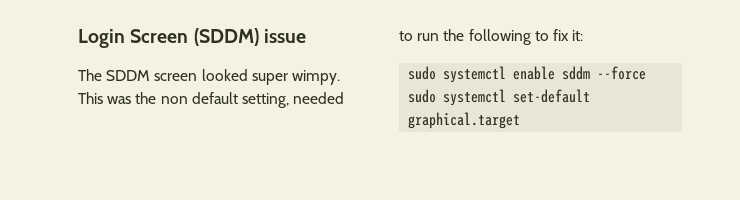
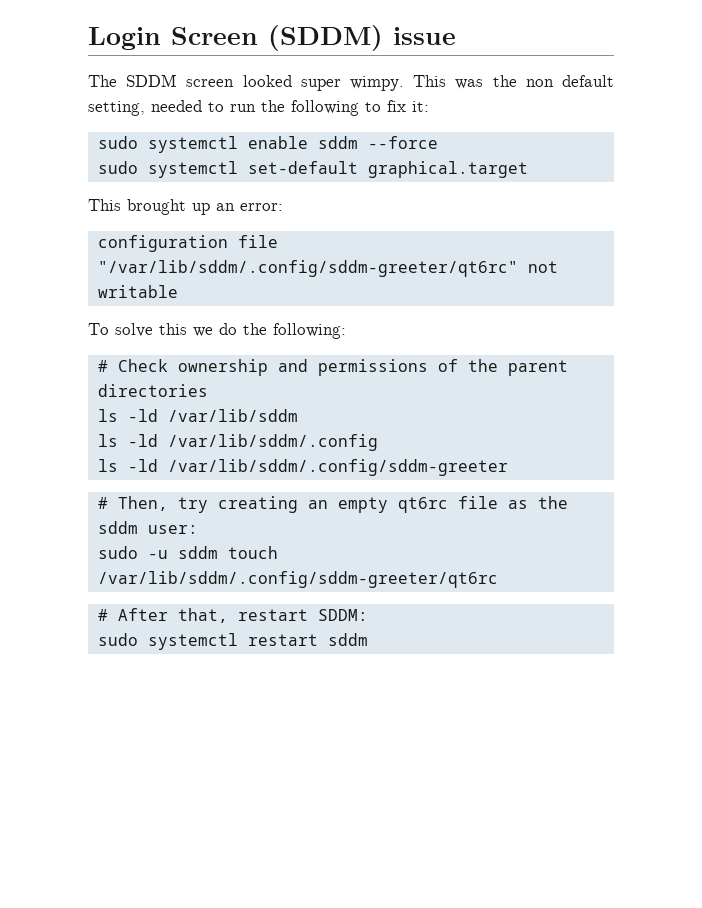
+ This brought up an error:
+ configuration file "/var/lib/sddm/.config/sddm-greeter/qt6rc" not writable
+ To solve this we do the following:
+ # Check ownership and permissions of the parent directories
+ ls -ld /var/lib/sddm
+ ls -ld /var/lib/sddm/.config
+ ls -ld /var/lib/sddm/.config/sddm-greeter
+ # Then, try creating an empty qt6rc file as the sddm user:
+ sudo -u sddm touch /var/lib/sddm/.config/sddm-greeter/qt6rc
+ # After that, restart SDDM:
+ sudo systemctl restart sddm

